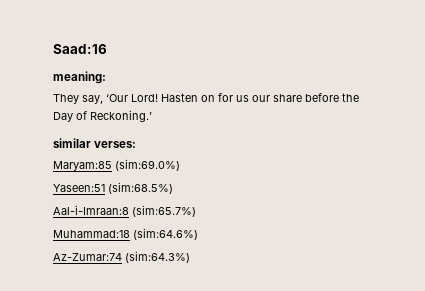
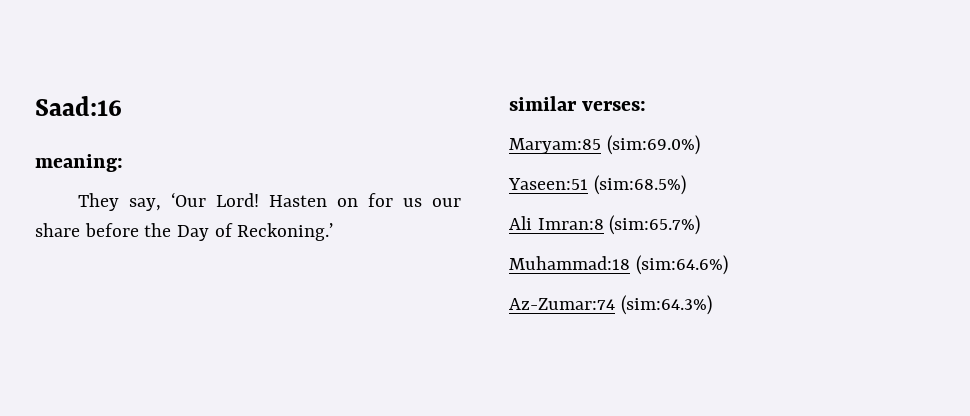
- Aal-i-Imraan:8 (sim:65.7%)
+ Ali Imran:8 (sim:65.7%)

